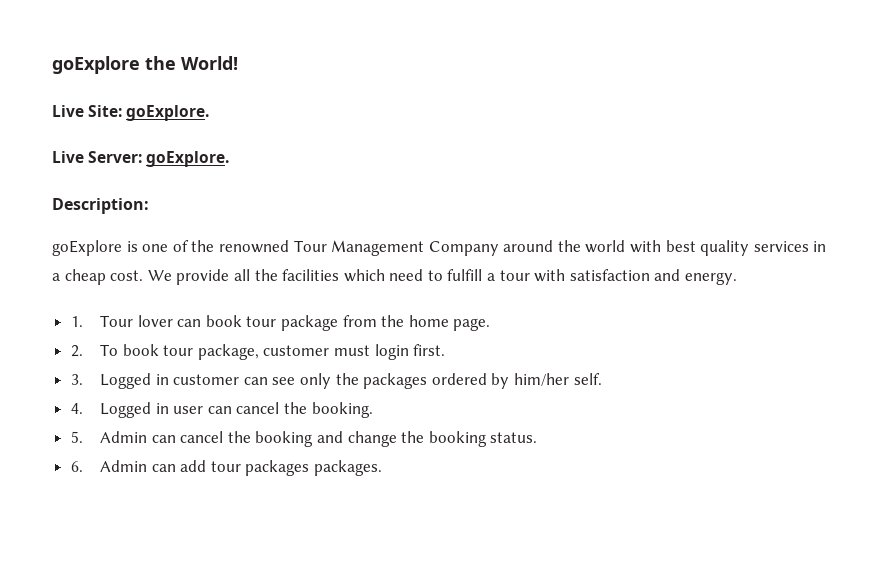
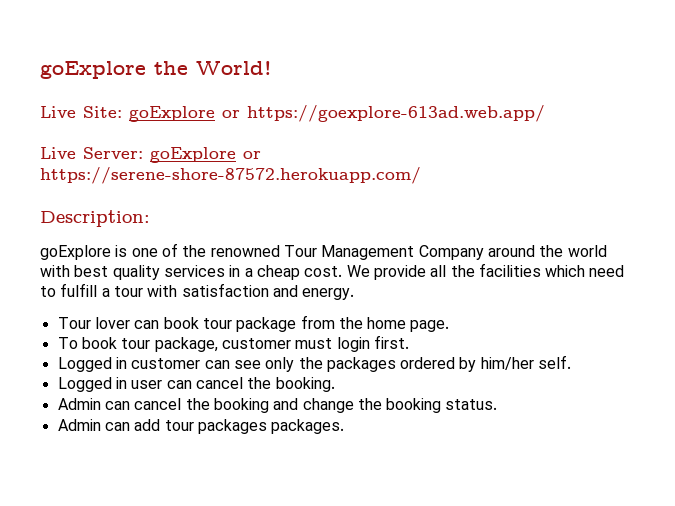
- Live Site: goExplore.
+ Live Site: goExplore or https://goexplore-613ad.web.app/
- Live Server: goExplore.
+ Live Server: goExplore or https://serene-shore-87572.herokuapp.com/
- 1. Tour lover can book tour package from the home page.
+ Tour lover can book tour package from the home page.
- 2. To book tour package, customer must login first.
+ To book tour package, customer must login first.
- 3. Logged in customer can see only the packages ordered by him/her self.
+ Logged in customer can see only the packages ordered by him/her self.
- 4. Logged in user can cancel the booking.
+ Logged in user can cancel the booking.
- 5. Admin can cancel the booking and change the booking status.
+ Admin can cancel the booking and change the booking status.
- 6. Admin can add tour packages packages.
+ Admin can add tour packages packages.

